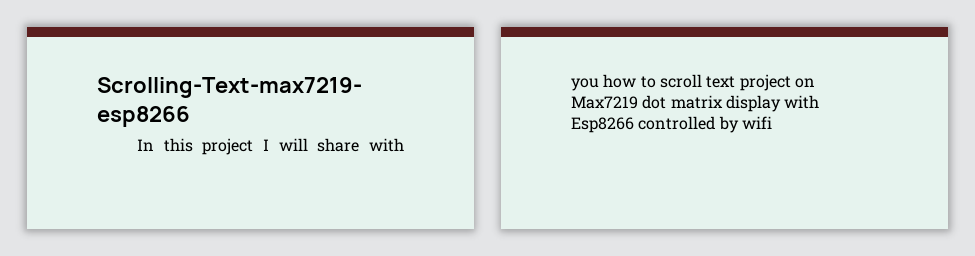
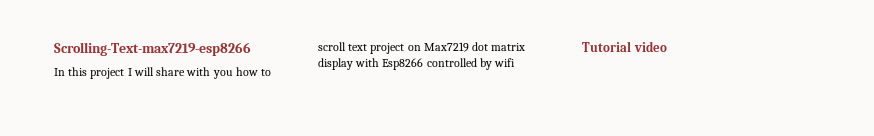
+ Tutorial video

